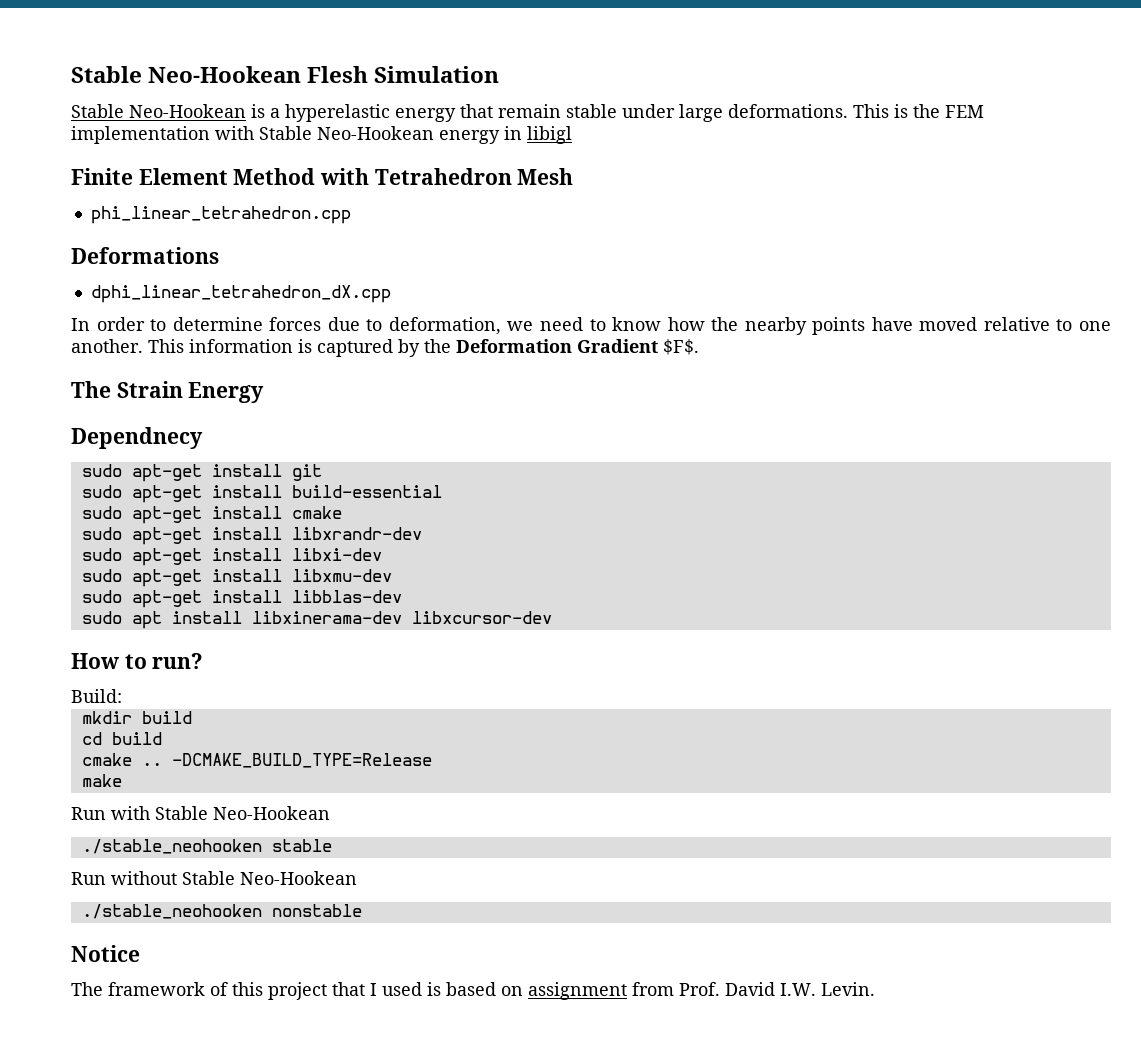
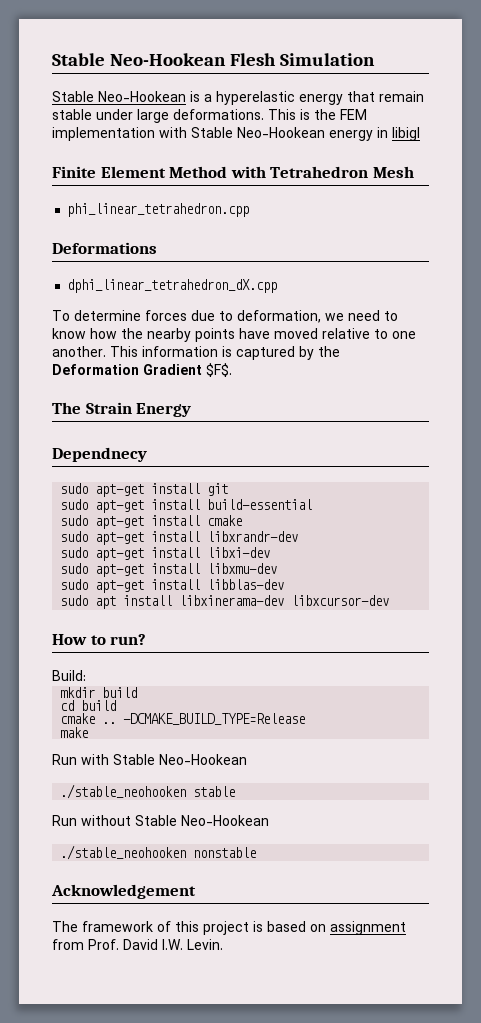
- In order to determine forces due to deformation, we need to know how the nearby points have moved relative to one another.
+ To determine forces due to deformation, we need to know how the nearby points have moved relative to one another.
- Notice
+ Acknowledgement
- The framework of this project that I used is based on assignment from Prof. David I.W. Levin.
+ The framework of this project is based on assignment from Prof. David I.W. Levin.

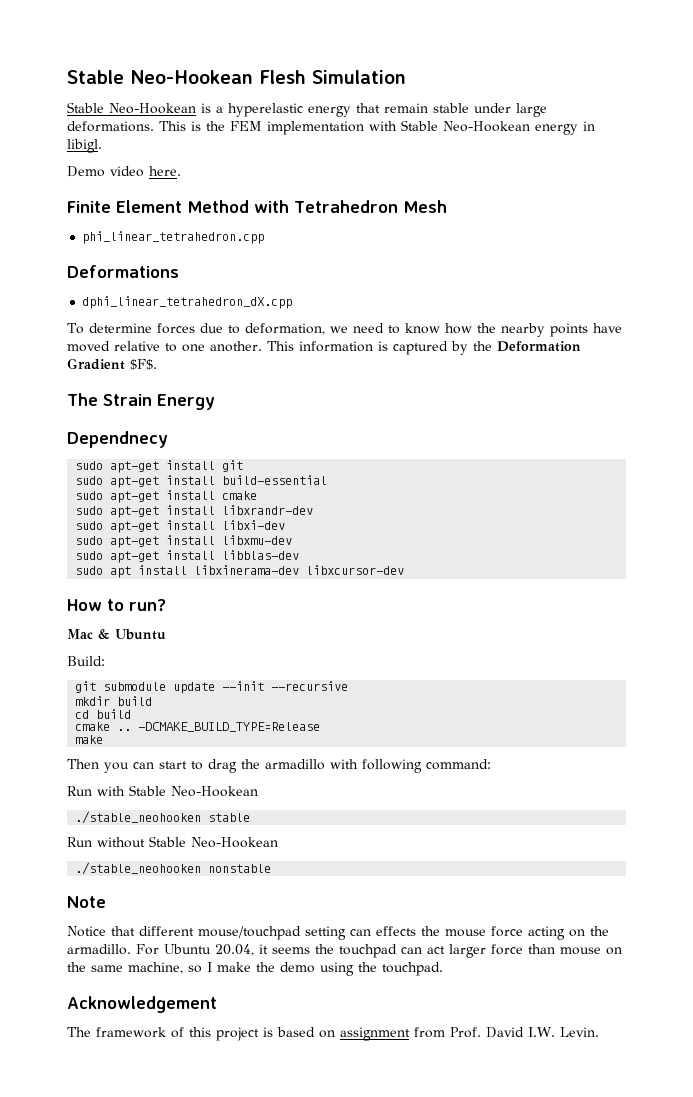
- This is the FEM implementation with Stable Neo-Hookean energy in libigl
+ This is the FEM implementation with Stable Neo-Hookean energy in libigl.
+ Demo video here.
+ Mac & Ubuntu
  Build:
+ git submodule update --init --recursive
+ Then you can start to drag the armadillo with following command:
+ Note
+ Notice that different mouse/touchpad setting can effects the mouse force acting on the armadillo. For Ubuntu 20.04, it seems the touchpad can act larger force than mouse on the same machine, so I make the demo using the touchpad.

